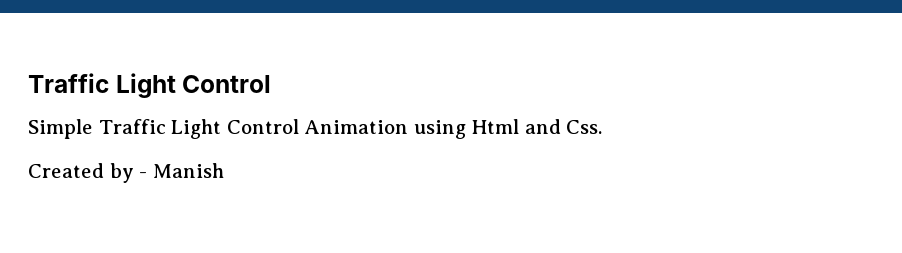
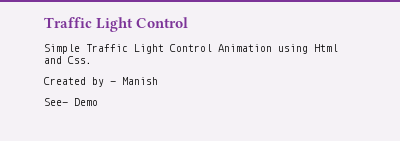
+ See- Demo

